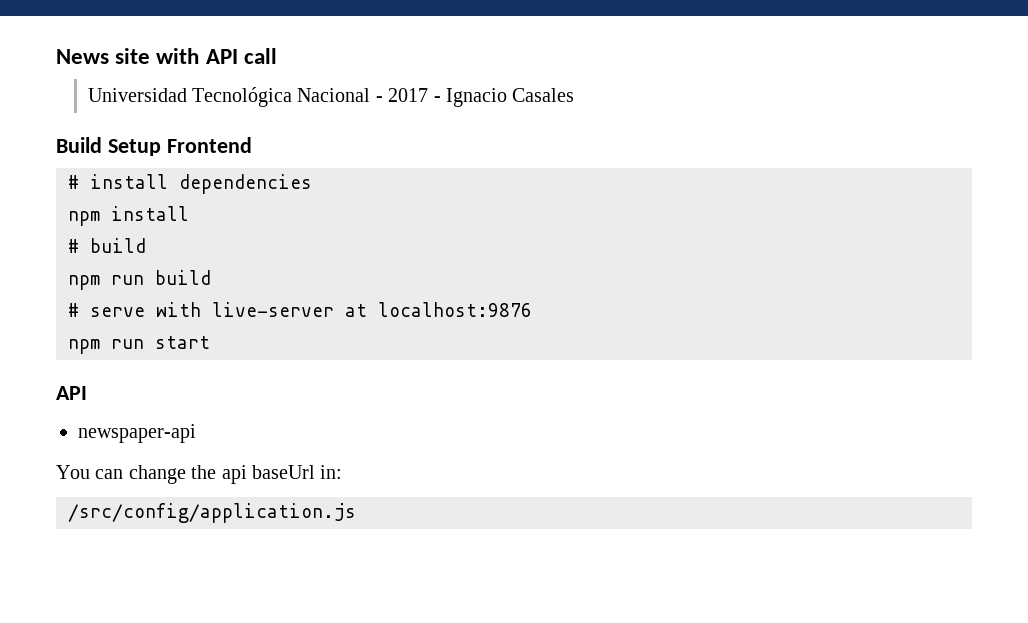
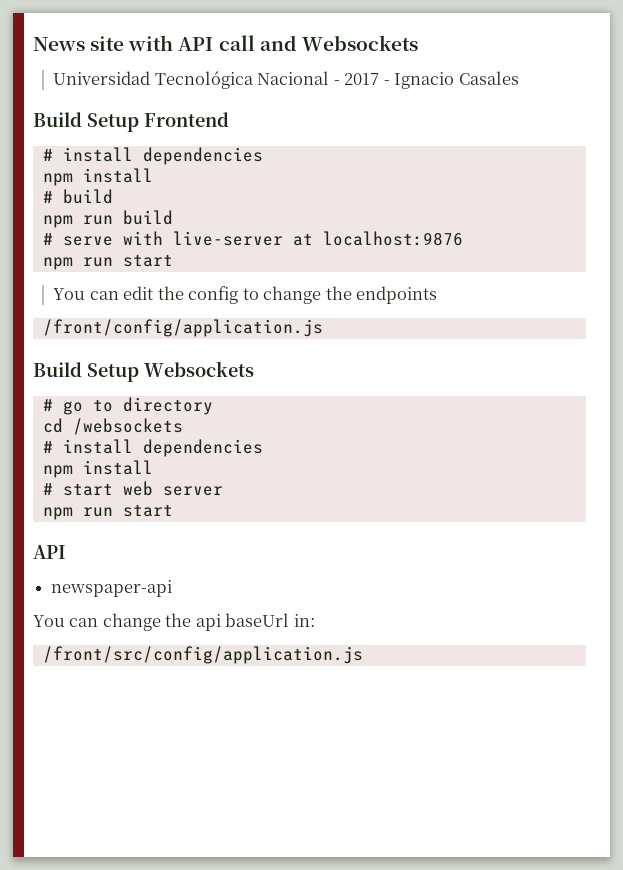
- News site with API call
+ News site with API call and Websockets
+ You can edit the config to change the endpoints
+ /front/config/application.js
+ Build Setup Websockets
+ # go to directory
+ cd /websockets
+ # install dependencies
+ npm install
+ # start web server
+ npm run start
- /src/config/application.js
+ /front/src/config/application.js

